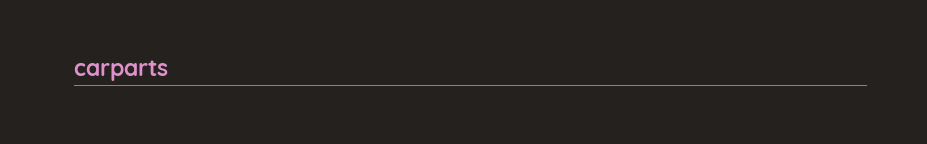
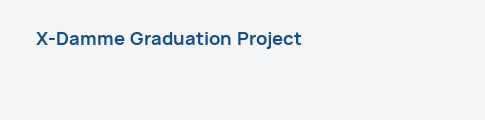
- carparts
+ X-Damme Graduation Project

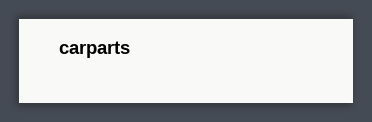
- X-Damme Graduation Project
+ carparts

